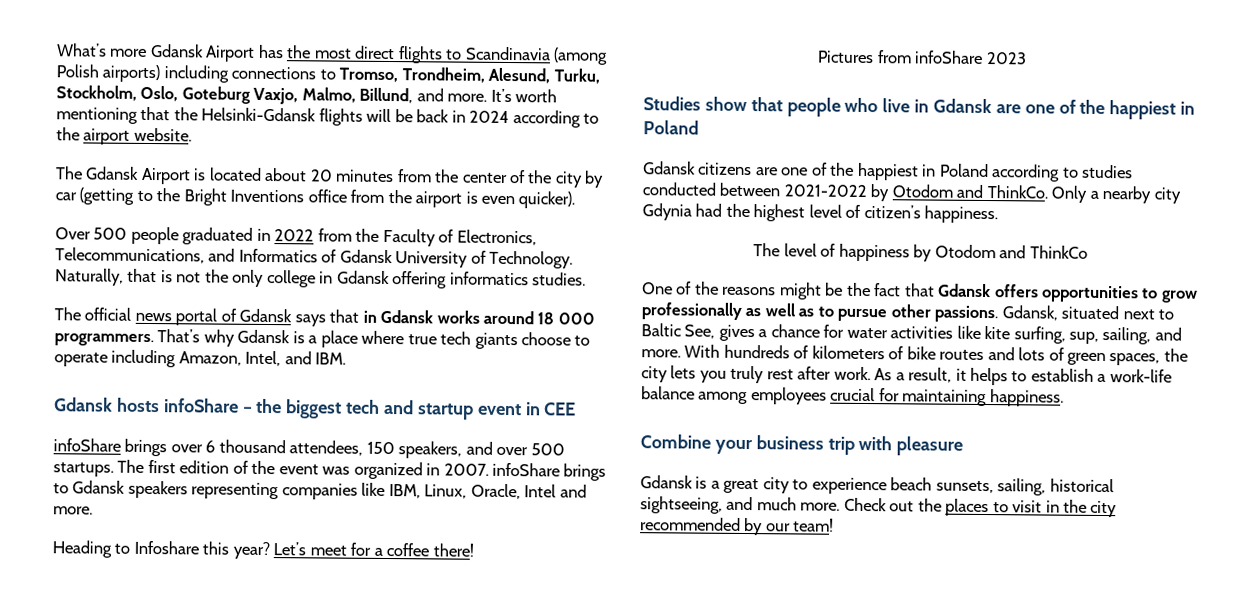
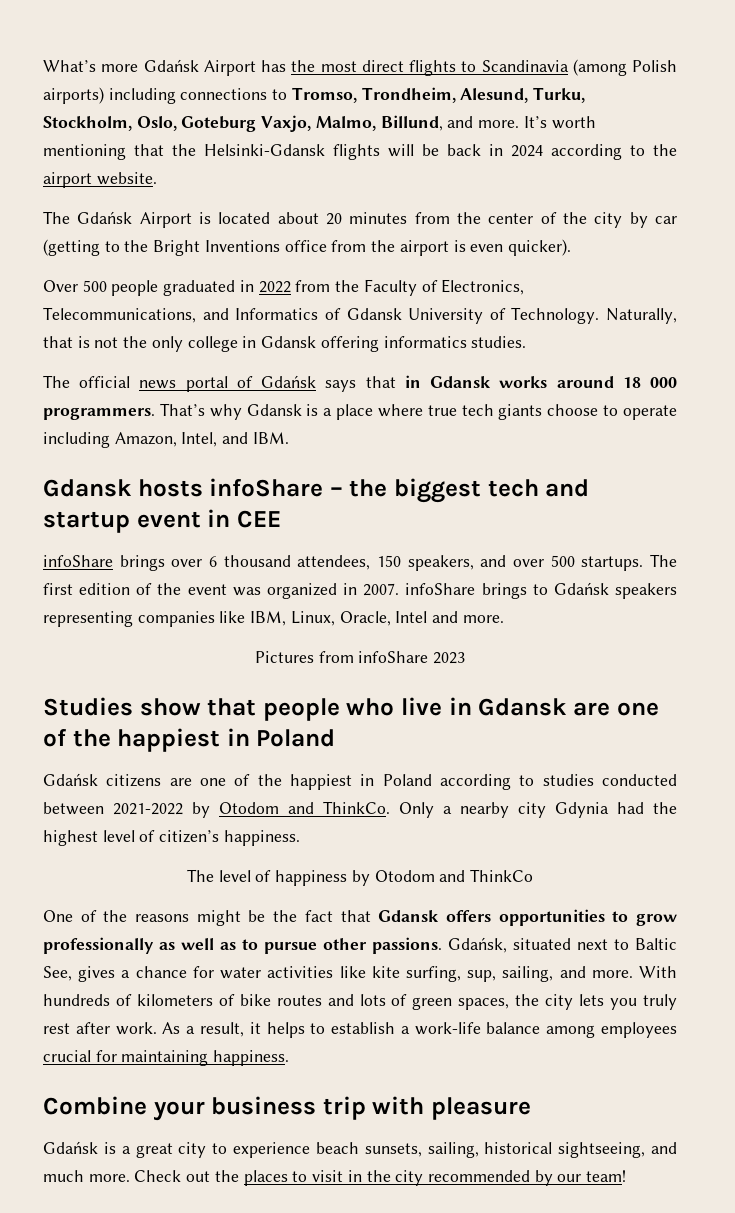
- What’s more Gdansk Airport has the most direct flights to Scandinavia (among Polish airports) including connections to Tromso, Trondheim, Alesund, Turku, Stockholm, Oslo, Goteburg Vaxjo, Malmo, Billund, and more.
+ What’s more Gdańsk Airport has the most direct flights to Scandinavia (among Polish airports) including connections to Tromso, Trondheim, Alesund, Turku, Stockholm, Oslo, Goteburg Vaxjo, Malmo, Billund, and more.
- The Gdansk Airport is located about 20 minutes from the center of the city by car (getting to the Bright Inventions office from the airport is even quicker).
+ The Gdańsk Airport is located about 20 minutes from the center of the city by car (getting to the Bright Inventions office from the airport is even quicker).
- The official news portal of Gdansk says that in Gdansk works around 18 000 programmers.
+ The official news portal of Gdańsk says that in Gdansk works around 18 000 programmers.
- The first edition of the event was organized in 2007. infoShare brings to Gdansk speakers representing companies like IBM, Linux, Oracle, Intel and more.
+ The first edition of the event was organized in 2007. infoShare brings to Gdańsk speakers representing companies like IBM, Linux, Oracle, Intel and more.
- Heading to Infoshare this year? Let’s meet for a coffee there!
- Gdansk citizens are one of the happiest in Poland according to studies conducted between 2021-2022 by Otodom and ThinkCo.
+ Gdańsk citizens are one of the happiest in Poland according to studies conducted between 2021-2022 by Otodom and ThinkCo.
- Gdansk, situated next to Baltic See, gives a chance for water activities like kite surfing, sup, sailing, and more.
+ Gdańsk, situated next to Baltic See, gives a chance for water activities like kite surfing, sup, sailing, and more.
- Gdansk is a great city to experience beach sunsets, sailing, historical sightseeing, and much more.
+ Gdańsk is a great city to experience beach sunsets, sailing, historical sightseeing, and much more.

